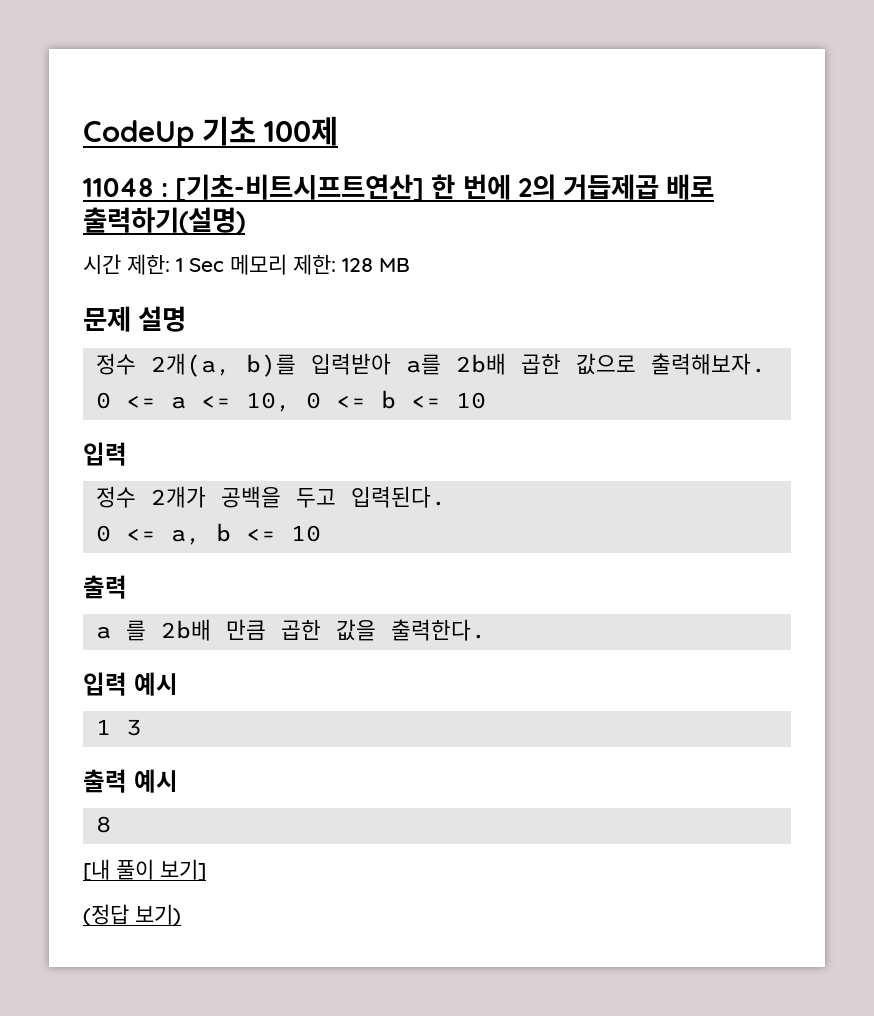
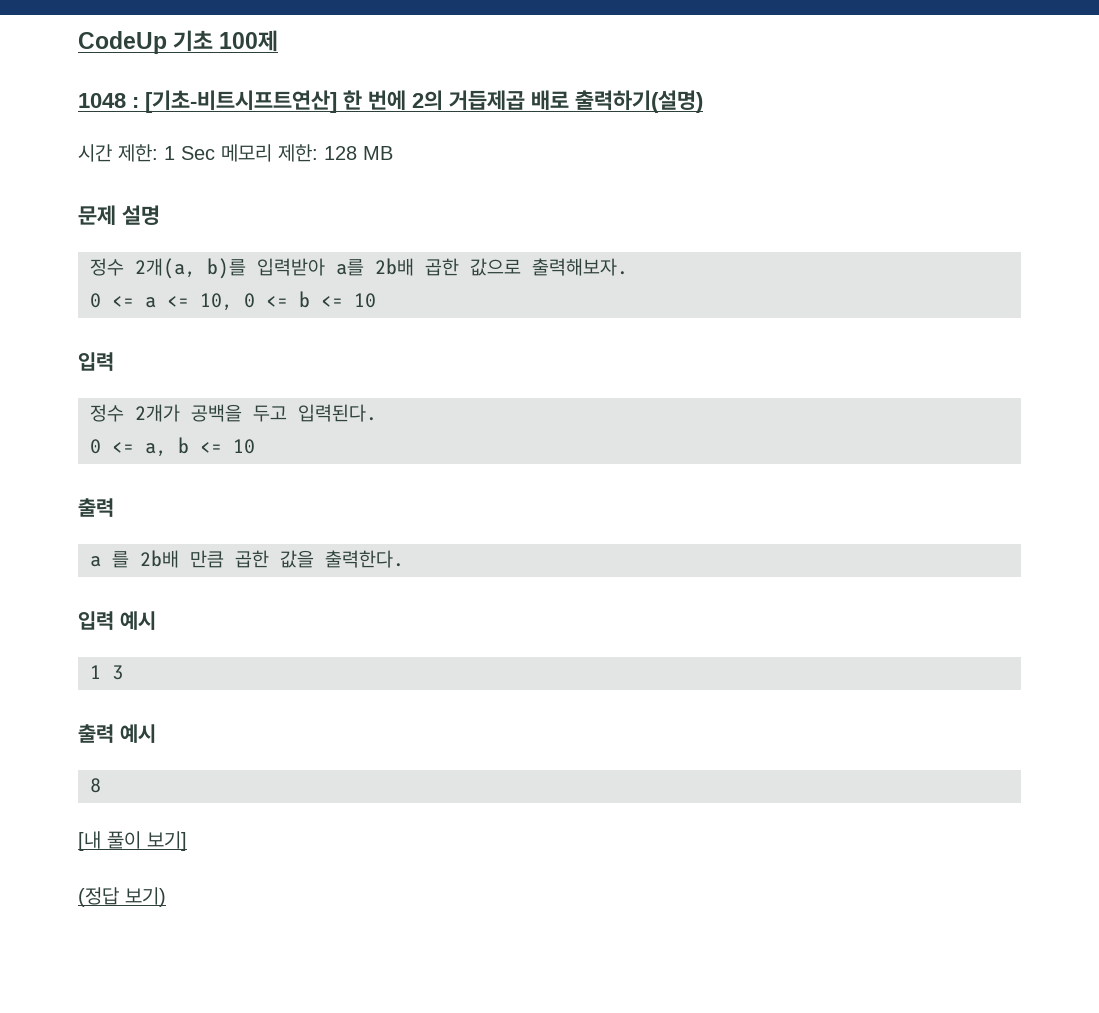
- 11048 : [기초-비트시프트연산] 한 번에 2의 거듭제곱 배로 출력하기(설명)
+ 1048 : [기초-비트시프트연산] 한 번에 2의 거듭제곱 배로 출력하기(설명)

